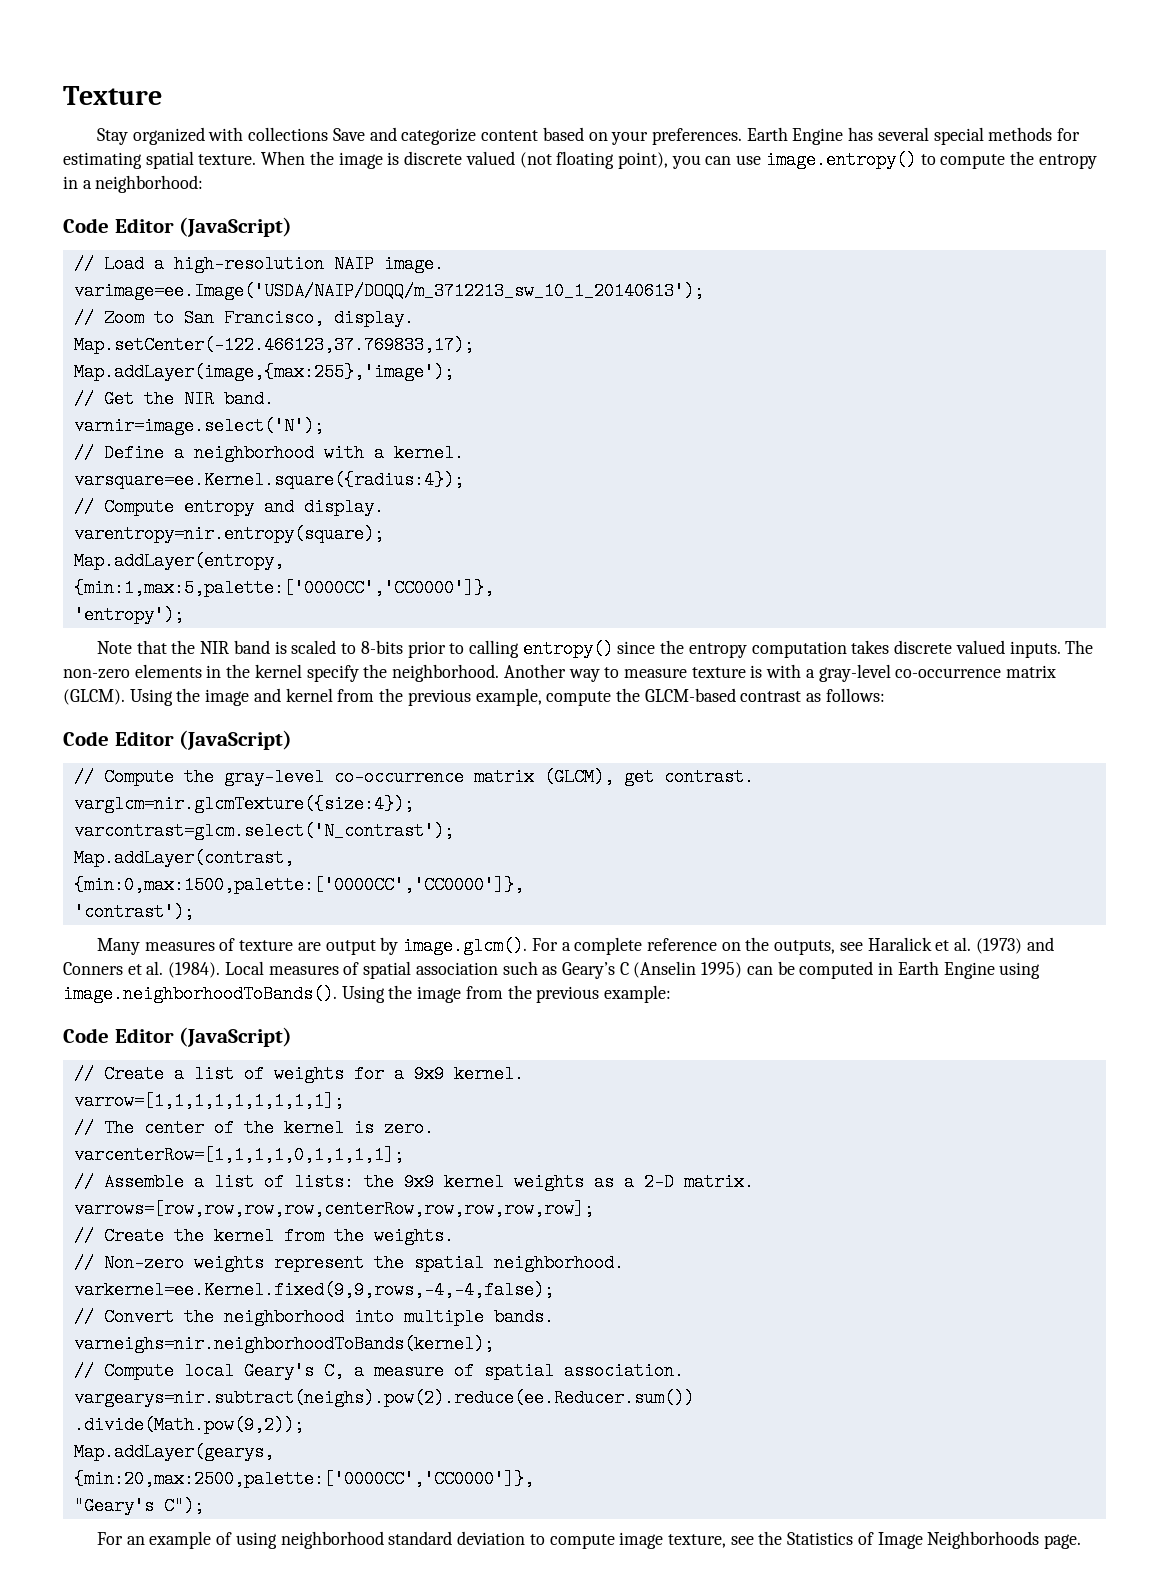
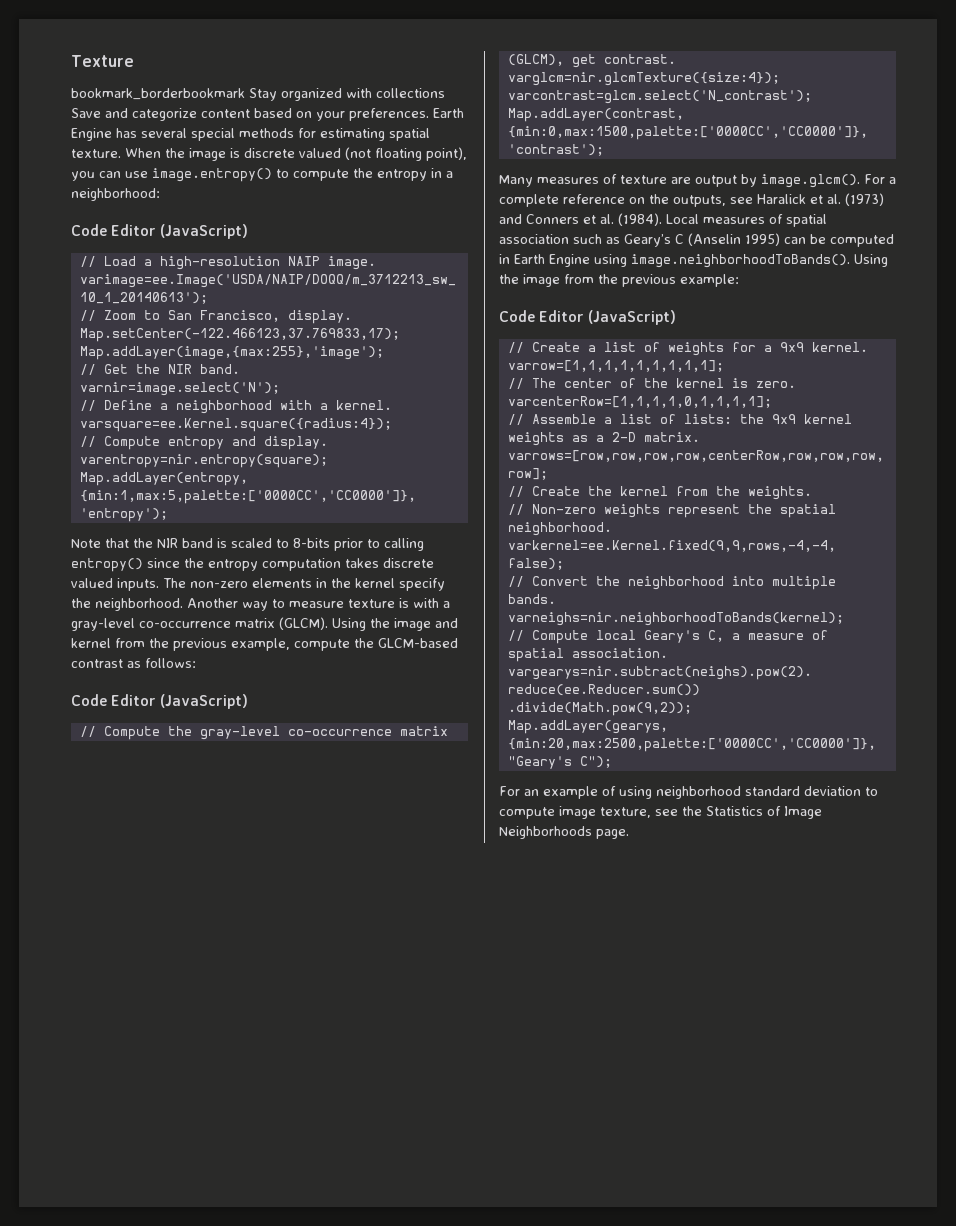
- Stay organized with collections Save and categorize content based on your preferences.
+ bookmark_borderbookmark Stay organized with collections Save and categorize content based on your preferences.

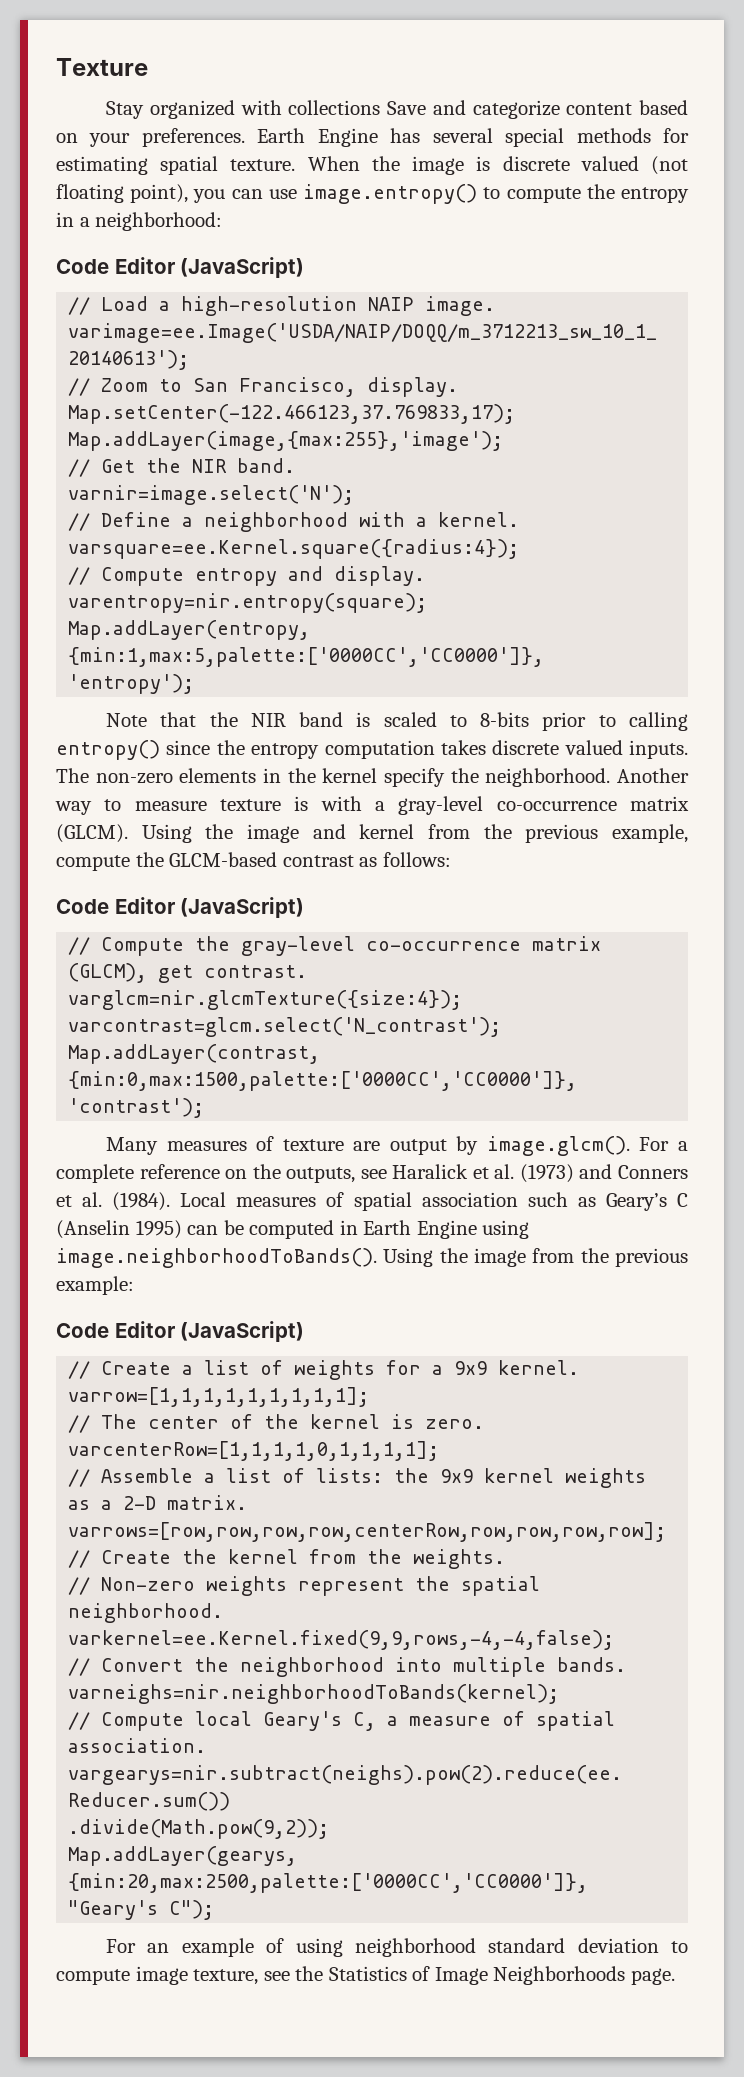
- bookmark_borderbookmark Stay organized with collections Save and categorize content based on your preferences.
+ Stay organized with collections Save and categorize content based on your preferences.

